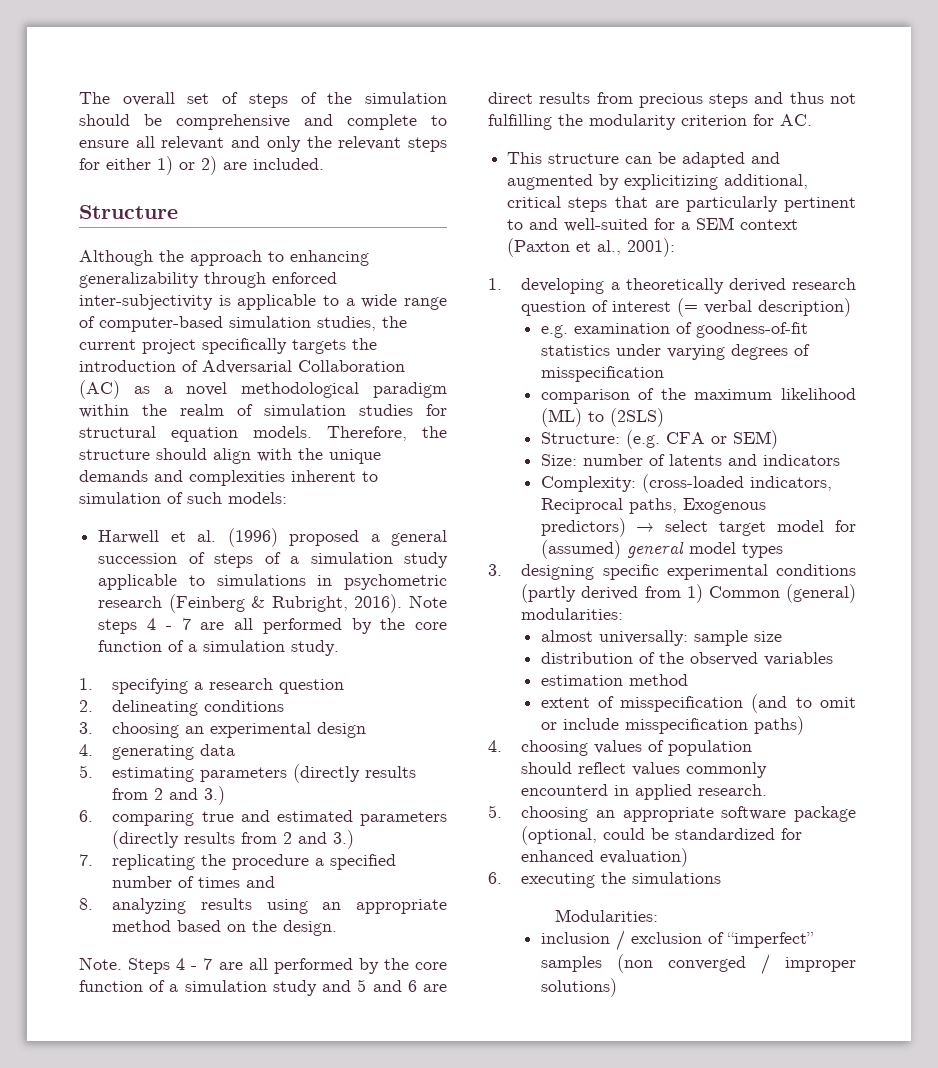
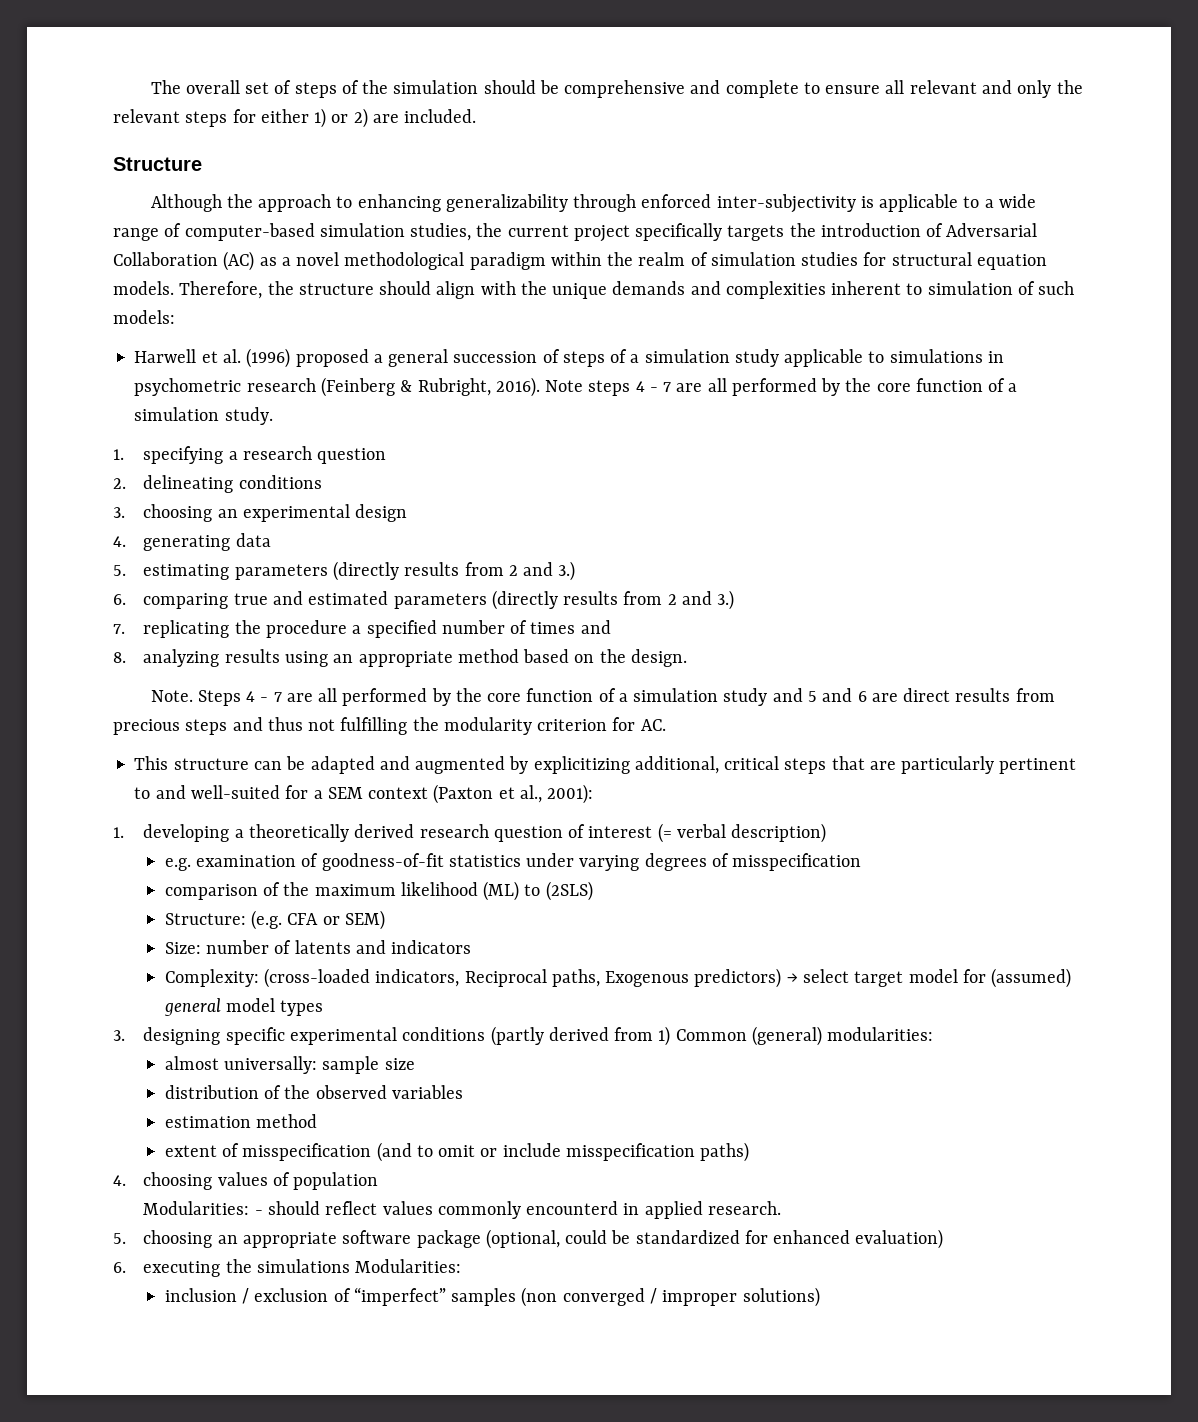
- should reflect values commonly encounterd in applied research.
+ Modularities: - should reflect values commonly encounterd in applied research.
- 6. executing the simulations
- Modularities:
+ 6. executing the simulations Modularities:

